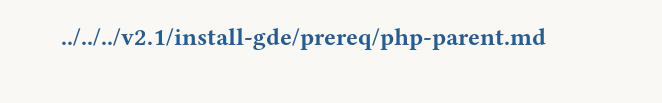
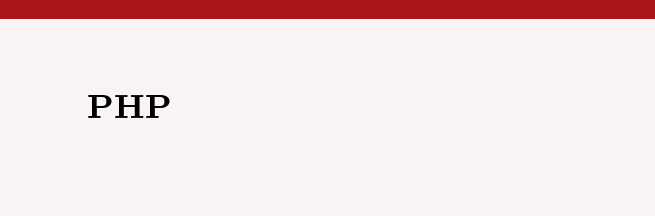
- ../../../v2.1/install-gde/prereq/php-parent.md
+ PHP

